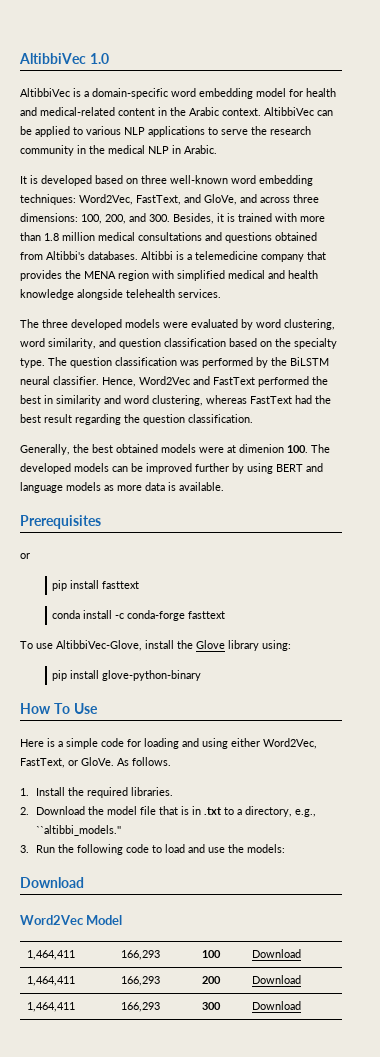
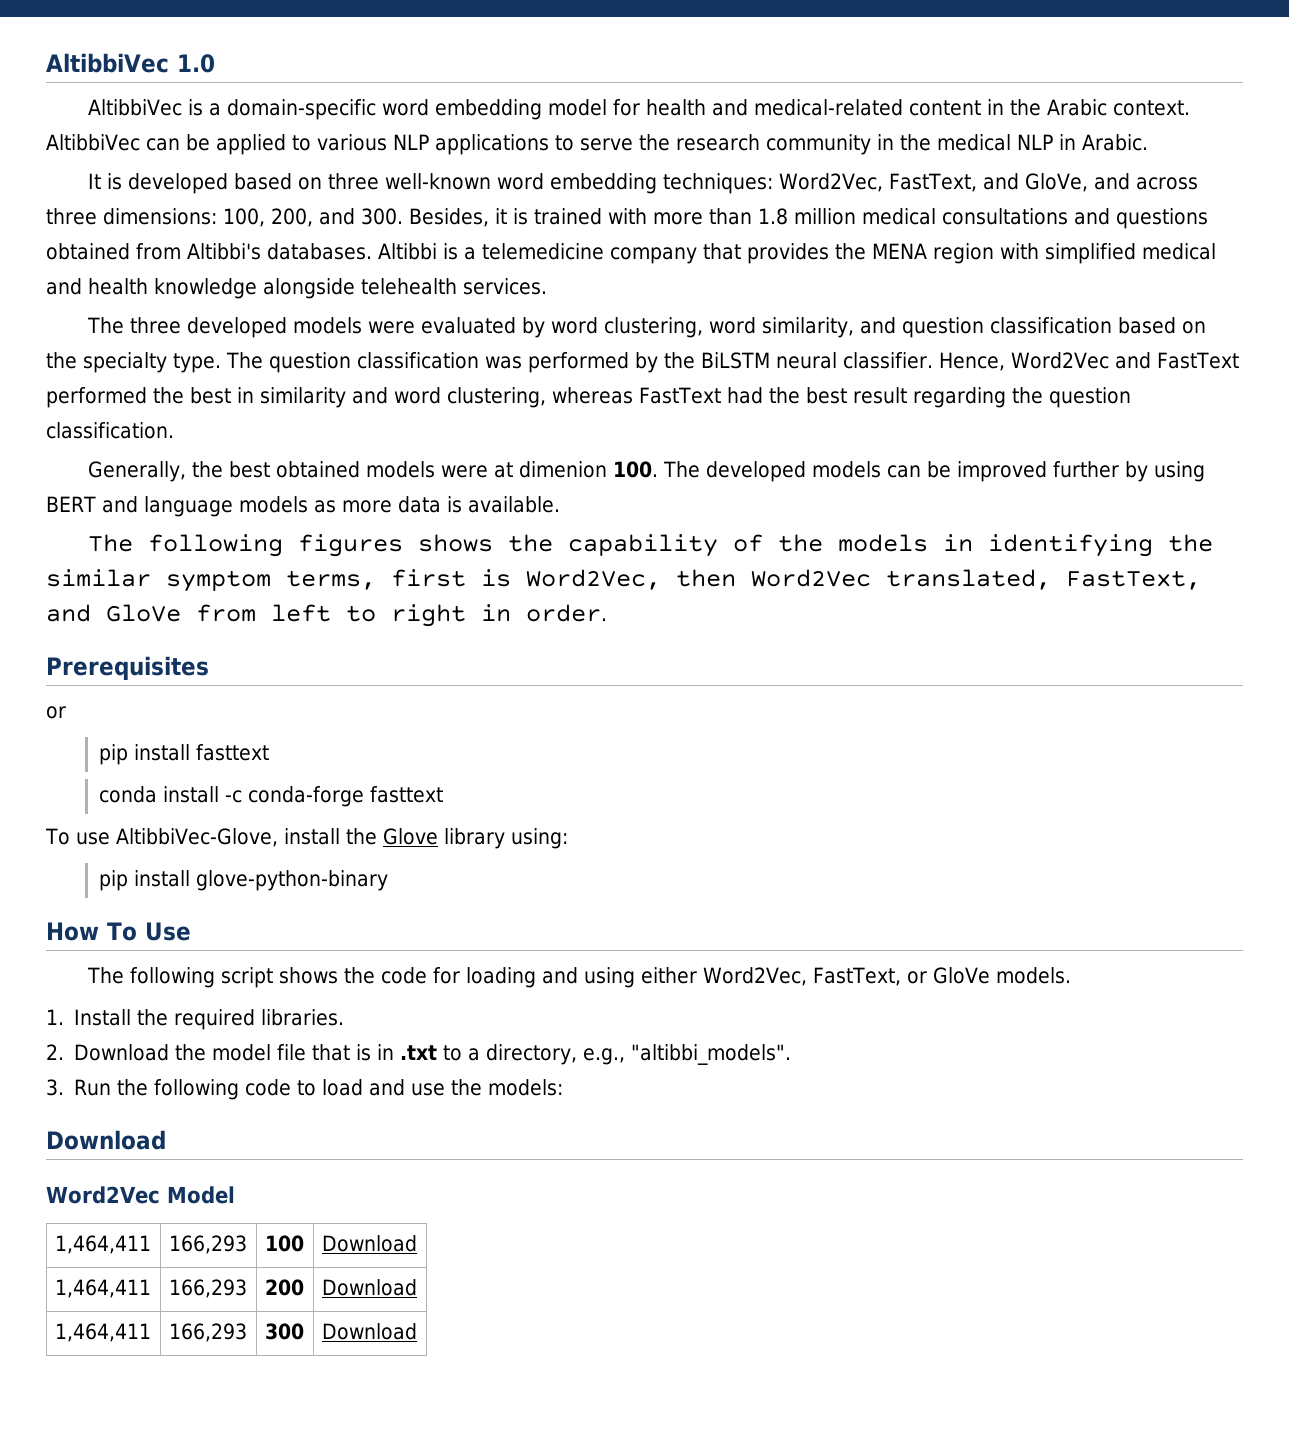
+ The following figures shows the capability of the models in identifying the similar symptom terms, first is Word2Vec, then Word2Vec translated, FastText, and GloVe from left to right in order.
- Here is a simple code for loading and using either Word2Vec, FastText, or GloVe. As follows.
+ The following script shows the code for loading and using either Word2Vec, FastText, or GloVe models.
- 2. Download the model file that is in .txt to a directory, e.g., ``altibbi_models.''
+ 2. Download the model file that is in .txt to a directory, e.g., "altibbi_models".

